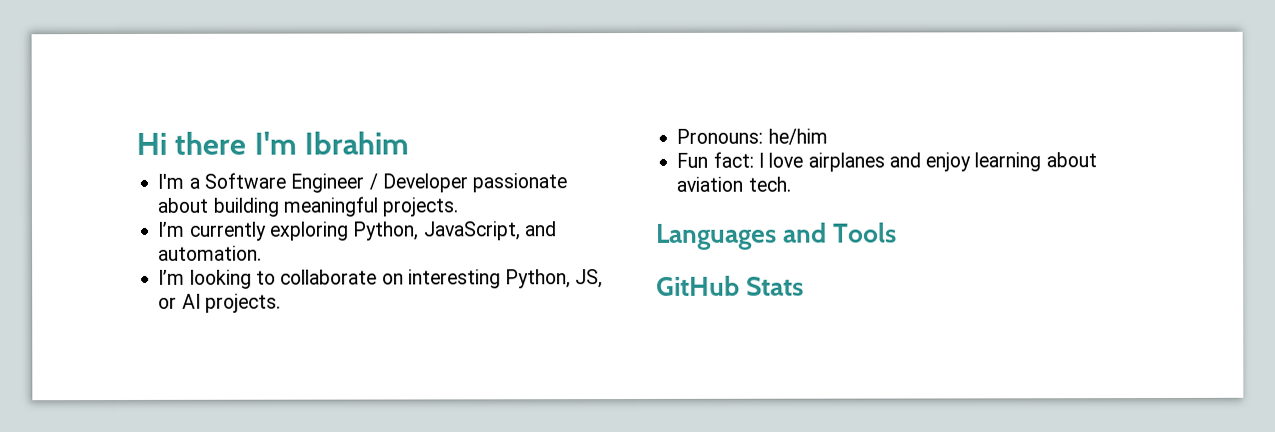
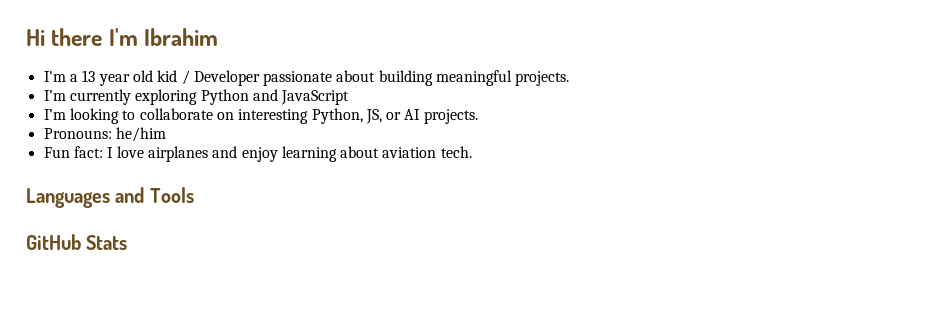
- I'm a Software Engineer / Developer passionate about building meaningful projects.
+ I'm a 13 year old kid / Developer passionate about building meaningful projects.
- I’m currently exploring Python, JavaScript, and automation.
+ I’m currently exploring Python and JavaScript

